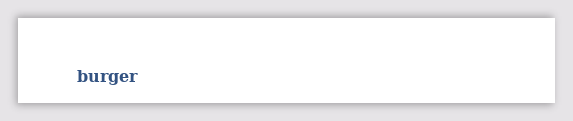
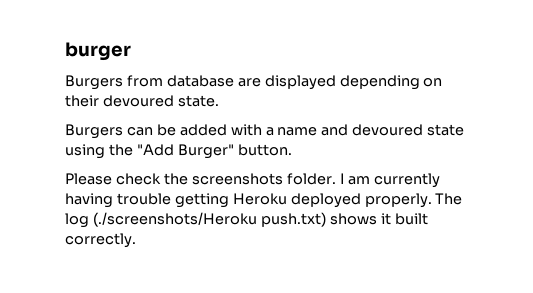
+ Burgers from database are displayed depending on their devoured state.
+ Burgers can be added with a name and devoured state using the "Add Burger" button.
+ Please check the screenshots folder. I am currently having trouble getting Heroku deployed properly. The log (./screenshots/Heroku push.txt) shows it built correctly.

